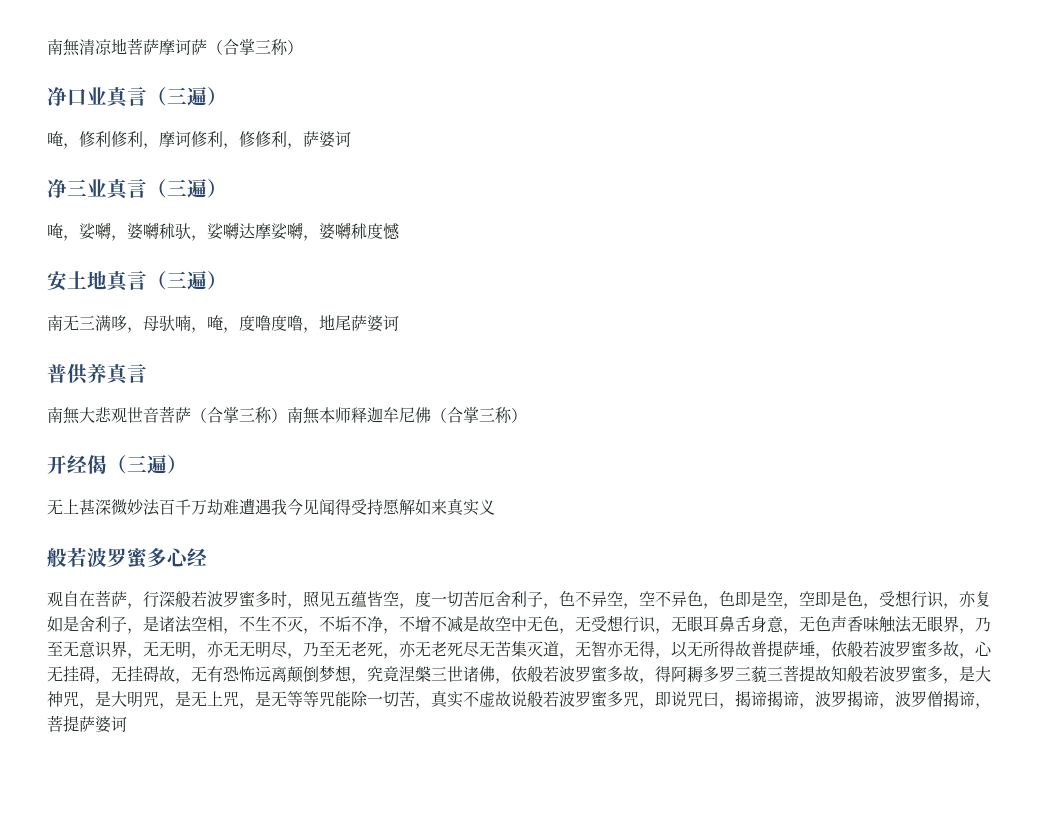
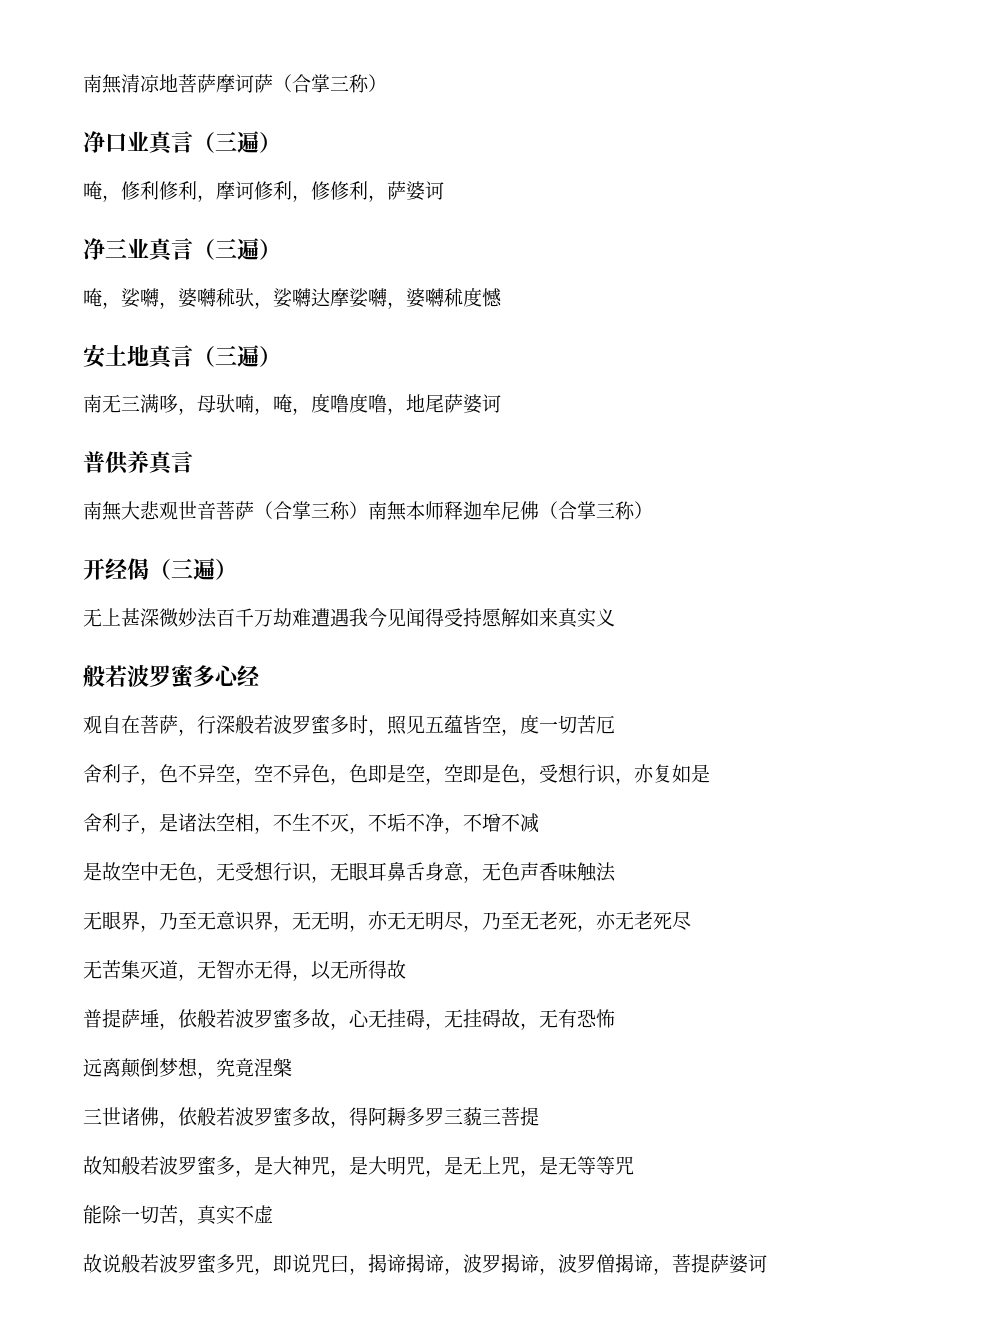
- 观自在菩萨，行深般若波罗蜜多时，照见五蕴皆空，度一切苦厄舍利子，色不异空，空不异色，色即是空，空即是色，受想行识，亦复如是舍利子，是诸法空相，不生不灭，不垢不净，不增不减是故空中无色，无受想行识，无眼耳鼻舌身意，无色声香味触法无眼界，乃至无意识界，无无明，亦无无明尽，乃至无老死，亦无老死尽无苦集灭道，无智亦无得，以无所得故普提萨埵，依般若波罗蜜多故，心无挂碍，无挂碍故，无有恐怖远离颠倒梦想，究竟涅槃三世诸佛，依般若波罗蜜多故，得阿耨多罗三藐三菩提故知般若波罗蜜多，是大神咒，是大明咒，是无上咒，是无等等咒能除一切苦，真实不虚故说般若波罗蜜多咒，即说咒曰，揭谛揭谛，波罗揭谛，波罗僧揭谛，菩提萨婆诃
+ 观自在菩萨，行深般若波罗蜜多时，照见五蕴皆空，度一切苦厄
+ 舍利子，色不异空，空不异色，色即是空，空即是色，受想行识，亦复如是
+ 舍利子，是诸法空相，不生不灭，不垢不净，不增不减
+ 是故空中无色，无受想行识，无眼耳鼻舌身意，无色声香味触法
+ 无眼界，乃至无意识界，无无明，亦无无明尽，乃至无老死，亦无老死尽
+ 无苦集灭道，无智亦无得，以无所得故
+ 普提萨埵，依般若波罗蜜多故，心无挂碍，无挂碍故，无有恐怖
+ 远离颠倒梦想，究竟涅槃
+ 三世诸佛，依般若波罗蜜多故，得阿耨多罗三藐三菩提
+ 故知般若波罗蜜多，是大神咒，是大明咒，是无上咒，是无等等咒
+ 能除一切苦，真实不虚
+ 故说般若波罗蜜多咒，即说咒曰，揭谛揭谛，波罗揭谛，波罗僧揭谛，菩提萨婆诃

